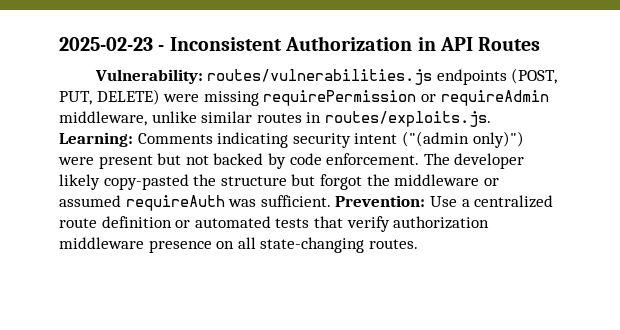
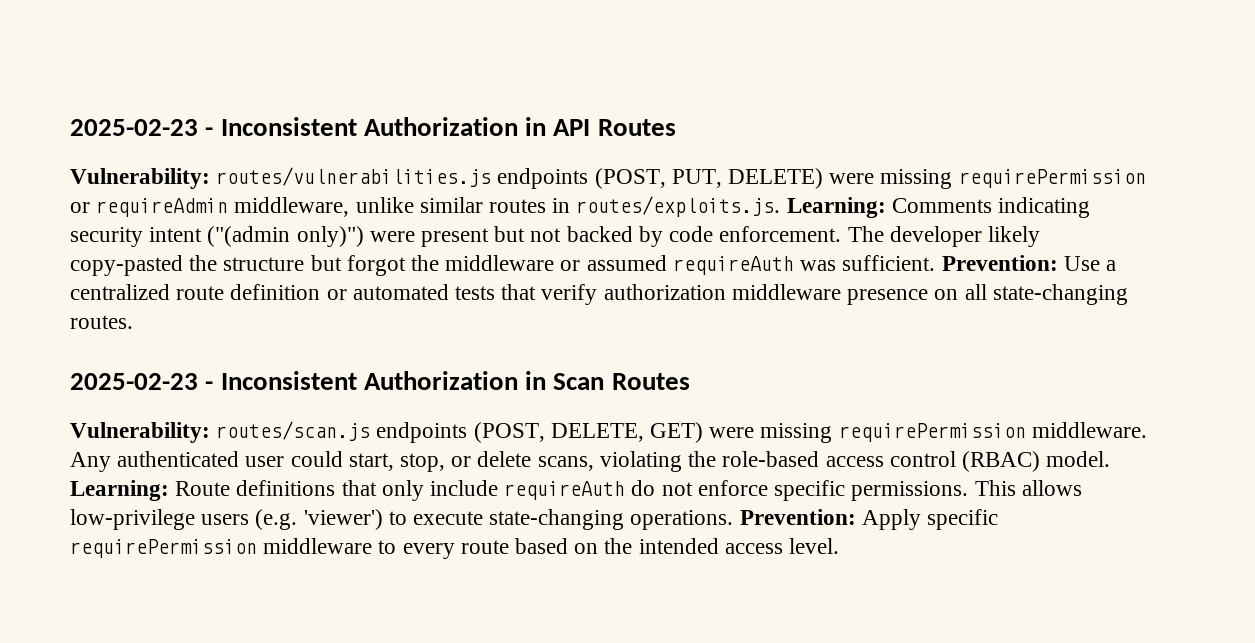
+ 2025-02-23 - Inconsistent Authorization in Scan Routes
+ Vulnerability: routes/scan.js endpoints (POST, DELETE, GET) were missing requirePermission middleware. Any authenticated user could start, stop, or delete scans, violating the role-based access control (RBAC) model. Learning: Route definitions that only include requireAuth do not enforce specific permissions. This allows low-privilege users (e.g. 'viewer') to execute state-changing operations. Prevention: Apply specific requirePermission middleware to every route based on the intended access level.

